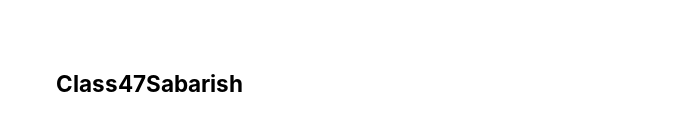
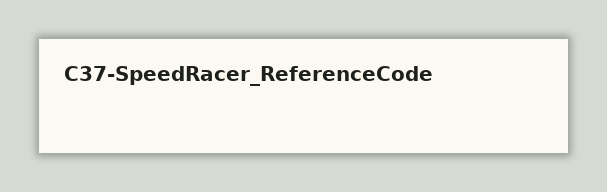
- Class47Sabarish
+ C37-SpeedRacer_ReferenceCode

